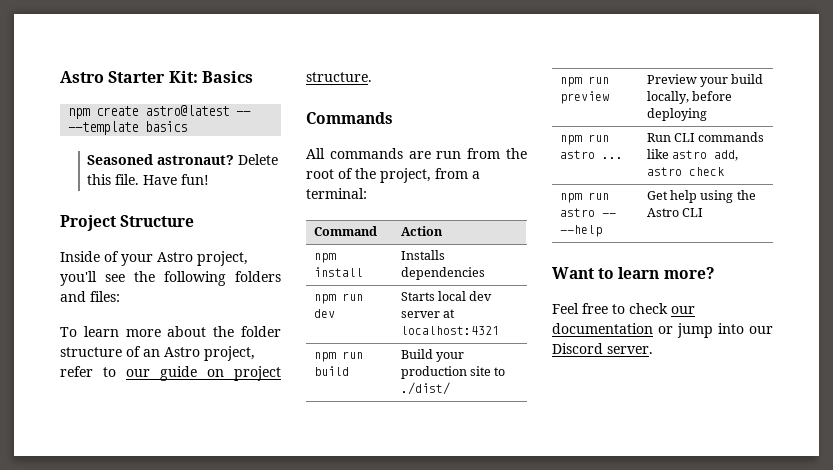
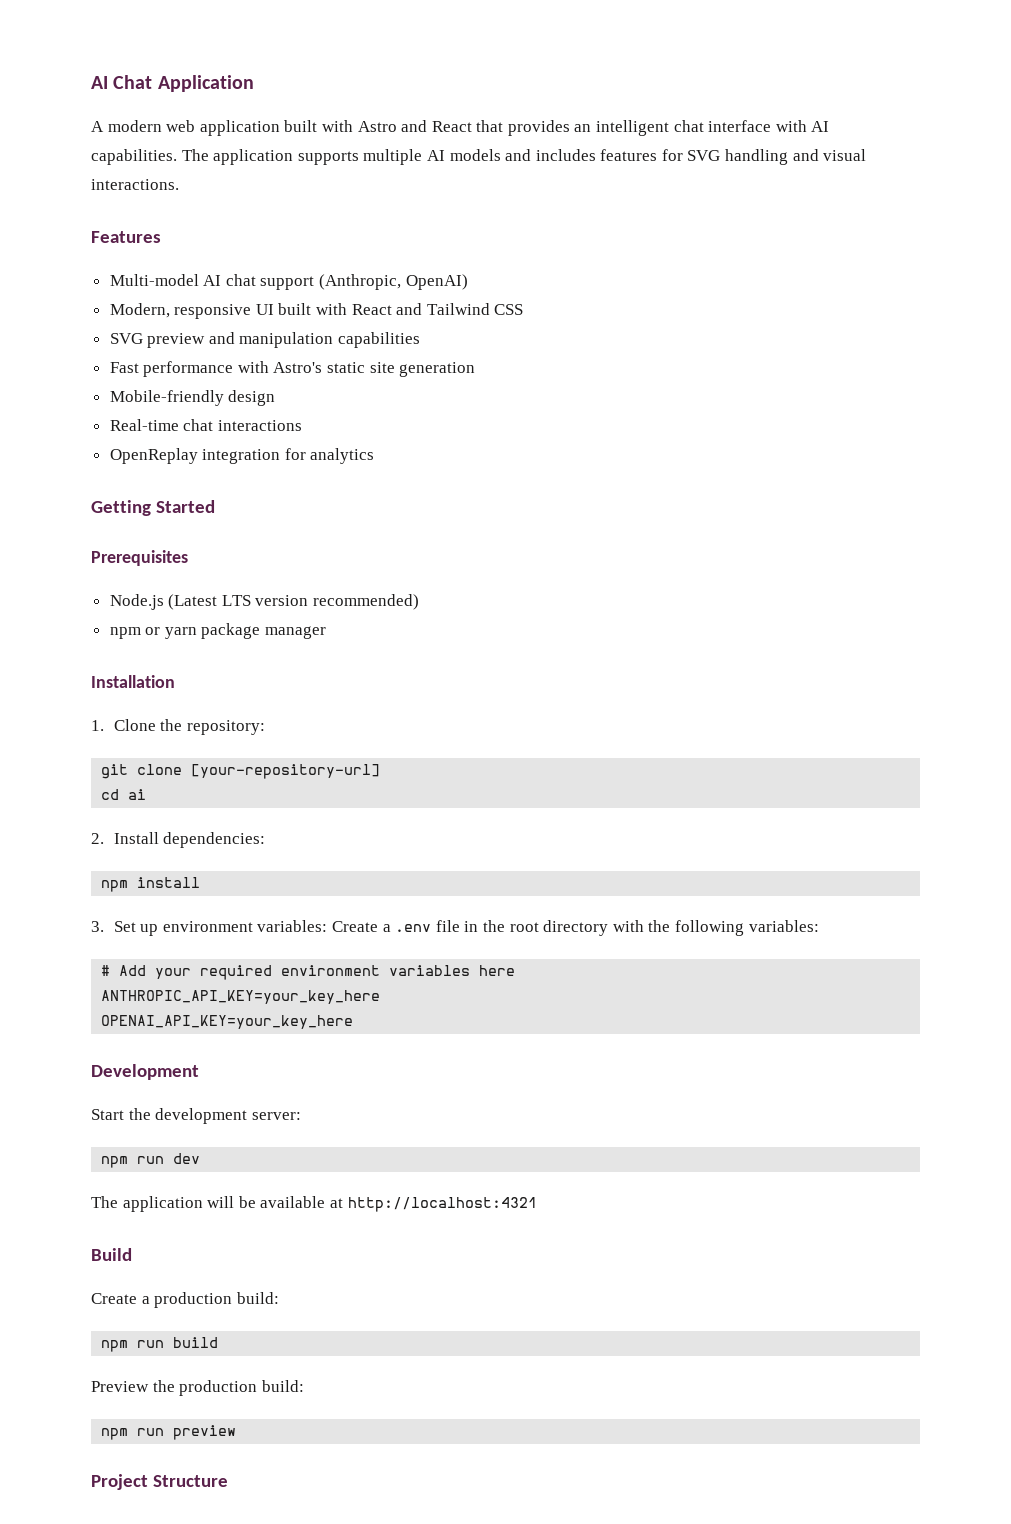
- Astro Starter Kit: Basics
- npm create astro@latest -- --template basics
- Seasoned astronaut? Delete this file. Have fun!
+ AI Chat Application
+ A modern web application built with Astro and React that provides an intelligent chat interface with AI capabilities. The application supports multiple AI models and includes features for SVG handling and visual interactions.
+ Features
+ Multi-model AI chat support (Anthropic, OpenAI)
+ Modern, responsive UI built with React and Tailwind CSS
+ SVG preview and manipulation capabilities
+ Fast performance with Astro's static site generation
+ Mobile-friendly design
+ Real-time chat interactions
+ OpenReplay integration for analytics
+ Getting Started
+ Prerequisites
+ Node.js (Latest LTS version recommended)
+ npm or yarn package manager
+ Installation
+ 1. Clone the repository:
+ git clone [your-repository-url]
+ cd ai
+ 2. Install dependencies:
+ npm install
+ 3. Set up environment variables: Create a .env file in the root directory with the following variables:
+ # Add your required environment variables here
+ ANTHROPIC_API_KEY=your_key_here
+ OPENAI_API_KEY=your_key_here
+ Development
+ Start the development server:
+ npm run dev
+ The application will be available at http://localhost:4321
+ Build
+ Create a production build:
+ npm run build
+ Preview the production build:
+ npm run preview
  Project Structure
- Inside of your Astro project, you'll see the following folders and files:
- To learn more about the folder structure of an Astro project, refer to our guide on project structure.
- Commands
- All commands are run from the root of the project, from a terminal:
- Command | Action
- npm install | Installs dependencies
- npm run dev | Starts local dev server at localhost:4321
- npm run build | Build your production site to ./dist/
- npm run preview | Preview your build locally, before deploying
- npm run astro ... | Run CLI commands like astro add, astro check
- npm run astro -- --help | Get help using the Astro CLI
- Want to learn more?
- Feel free to check our documentation or jump into our Discord server.

